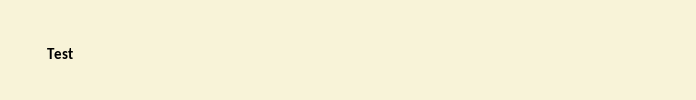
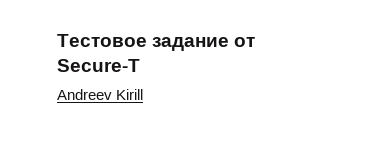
- Test
+ Тестовое задание от Secure-T
+ Andreev Kirill

